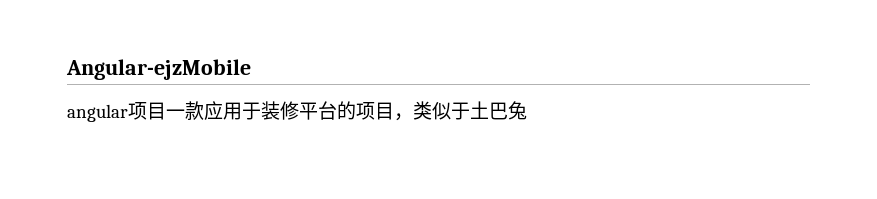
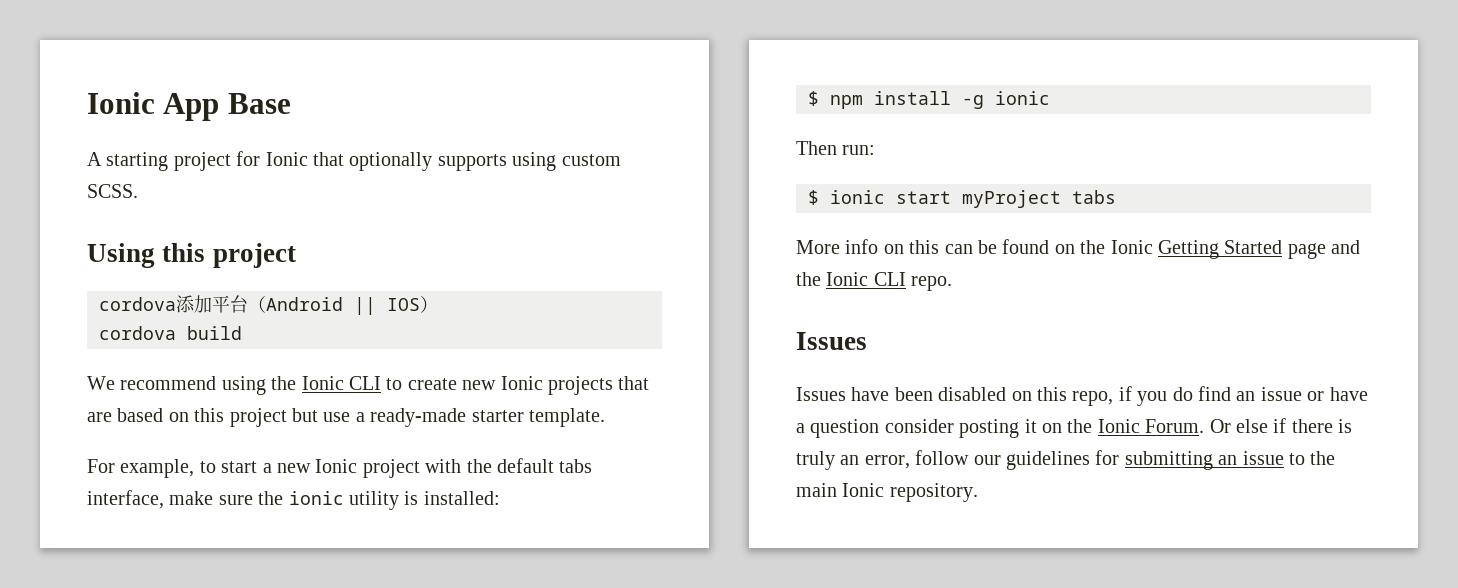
- Angular-ejzMobile
- angular项目一款应用于装修平台的项目，类似于土巴兔
+ Ionic App Base
+ A starting project for Ionic that optionally supports using custom SCSS.
+ Using this project
+ cordova添加平台（Android || IOS）
+ cordova build
+ We recommend using the Ionic CLI to create new Ionic projects that are based on this project but use a ready-made starter template.
+ For example, to start a new Ionic project with the default tabs interface, make sure the ionic utility is installed:
+ $ npm install -g ionic
+ Then run:
+ $ ionic start myProject tabs
+ More info on this can be found on the Ionic Getting Started page and the Ionic CLI repo.
+ Issues
+ Issues have been disabled on this repo, if you do find an issue or have a question consider posting it on the Ionic Forum. Or else if there is truly an error, follow our guidelines for submitting an issue to the main Ionic repository.

